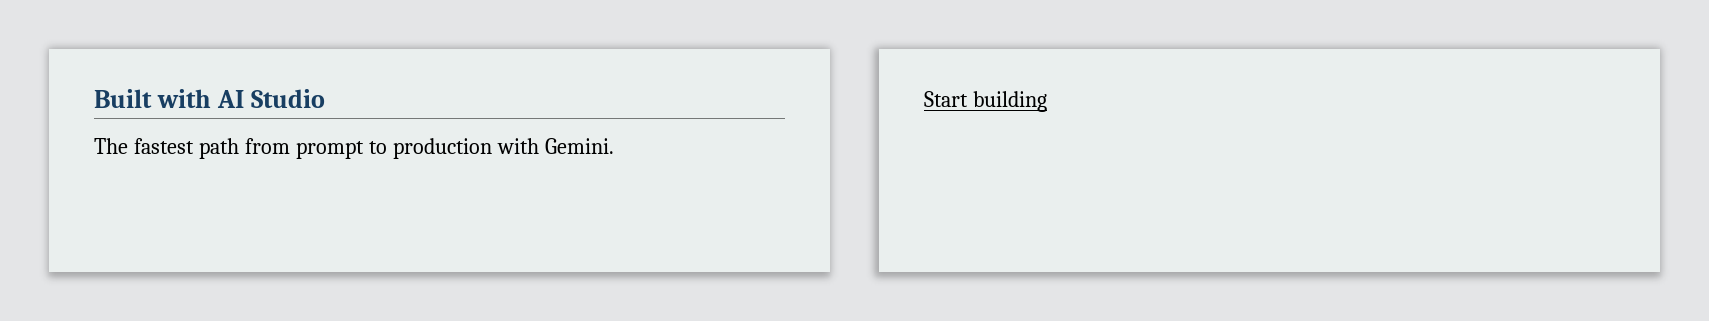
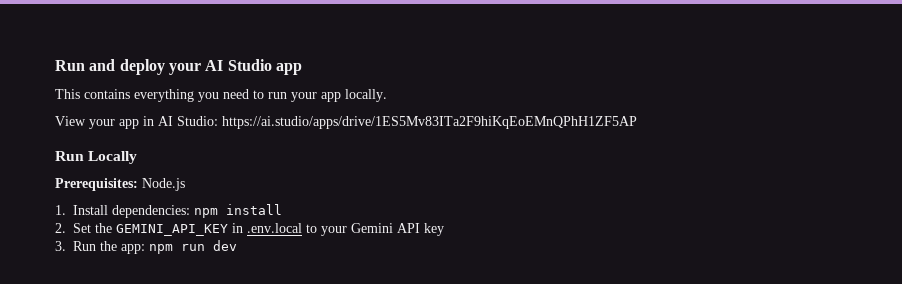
- Built with AI Studio
- The fastest path from prompt to production with Gemini.
- Start building
+ Run and deploy your AI Studio app
+ This contains everything you need to run your app locally.
+ View your app in AI Studio: https://ai.studio/apps/drive/1ES5Mv83ITa2F9hiKqEoEMnQPhH1ZF5AP
+ Run Locally
+ Prerequisites: Node.js
+ 1. Install dependencies: npm install
+ 2. Set the GEMINI_API_KEY in .env.local to your Gemini API key
+ 3. Run the app: npm run dev

